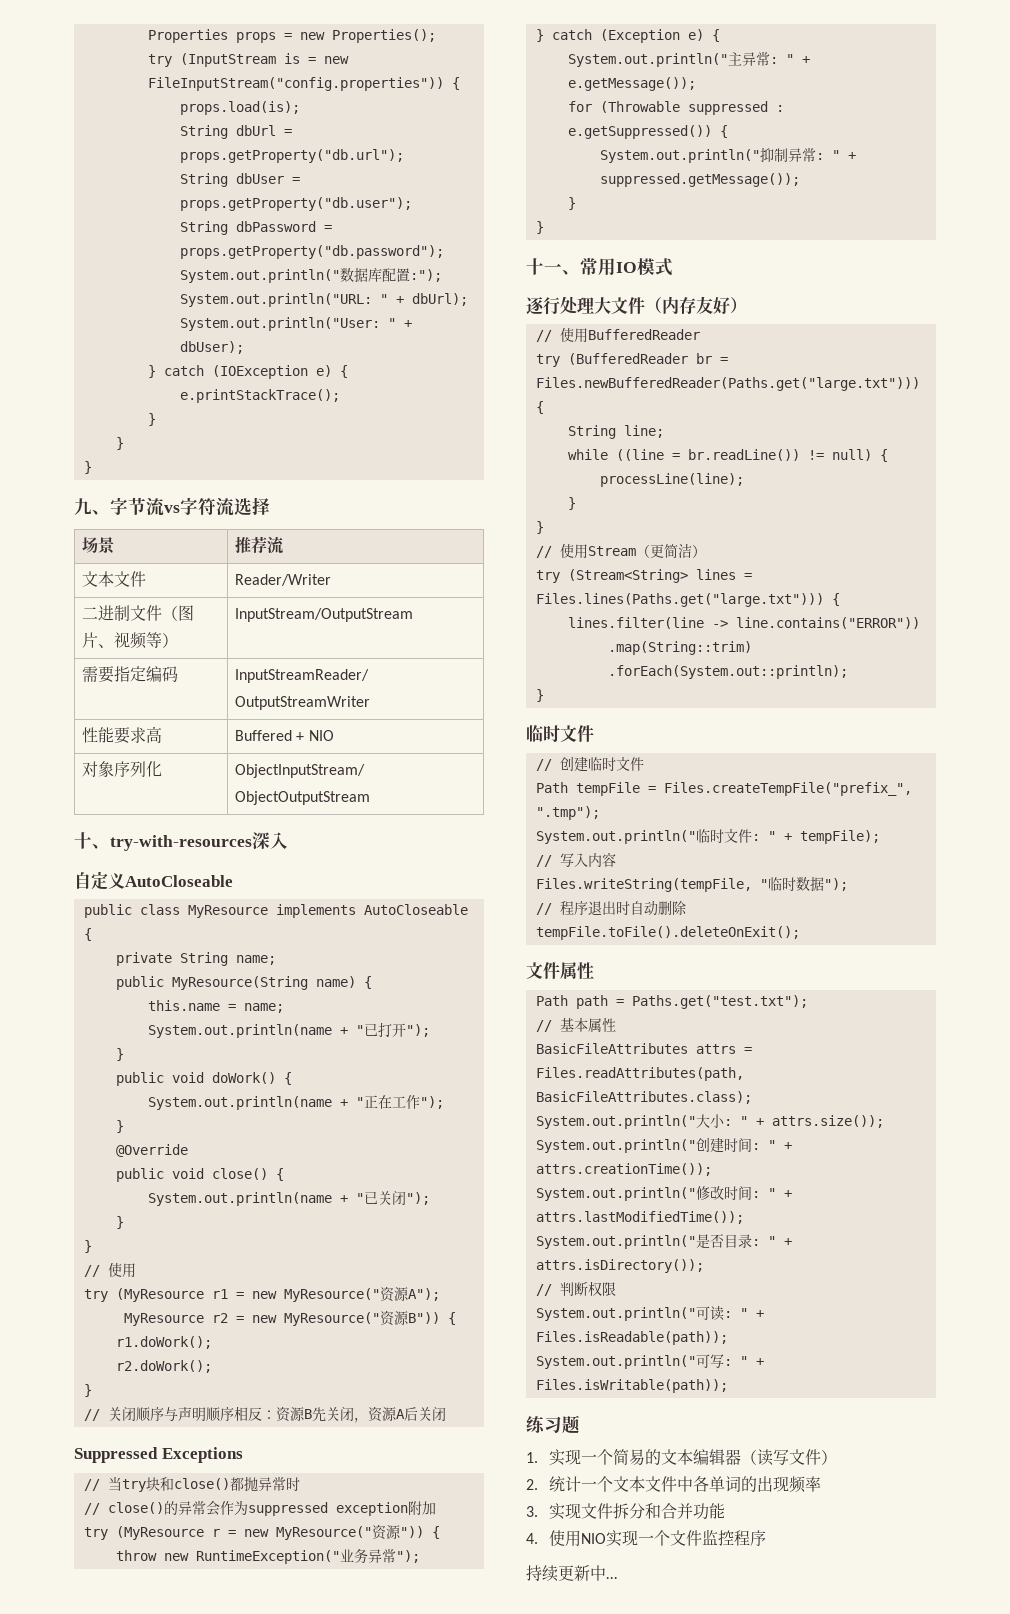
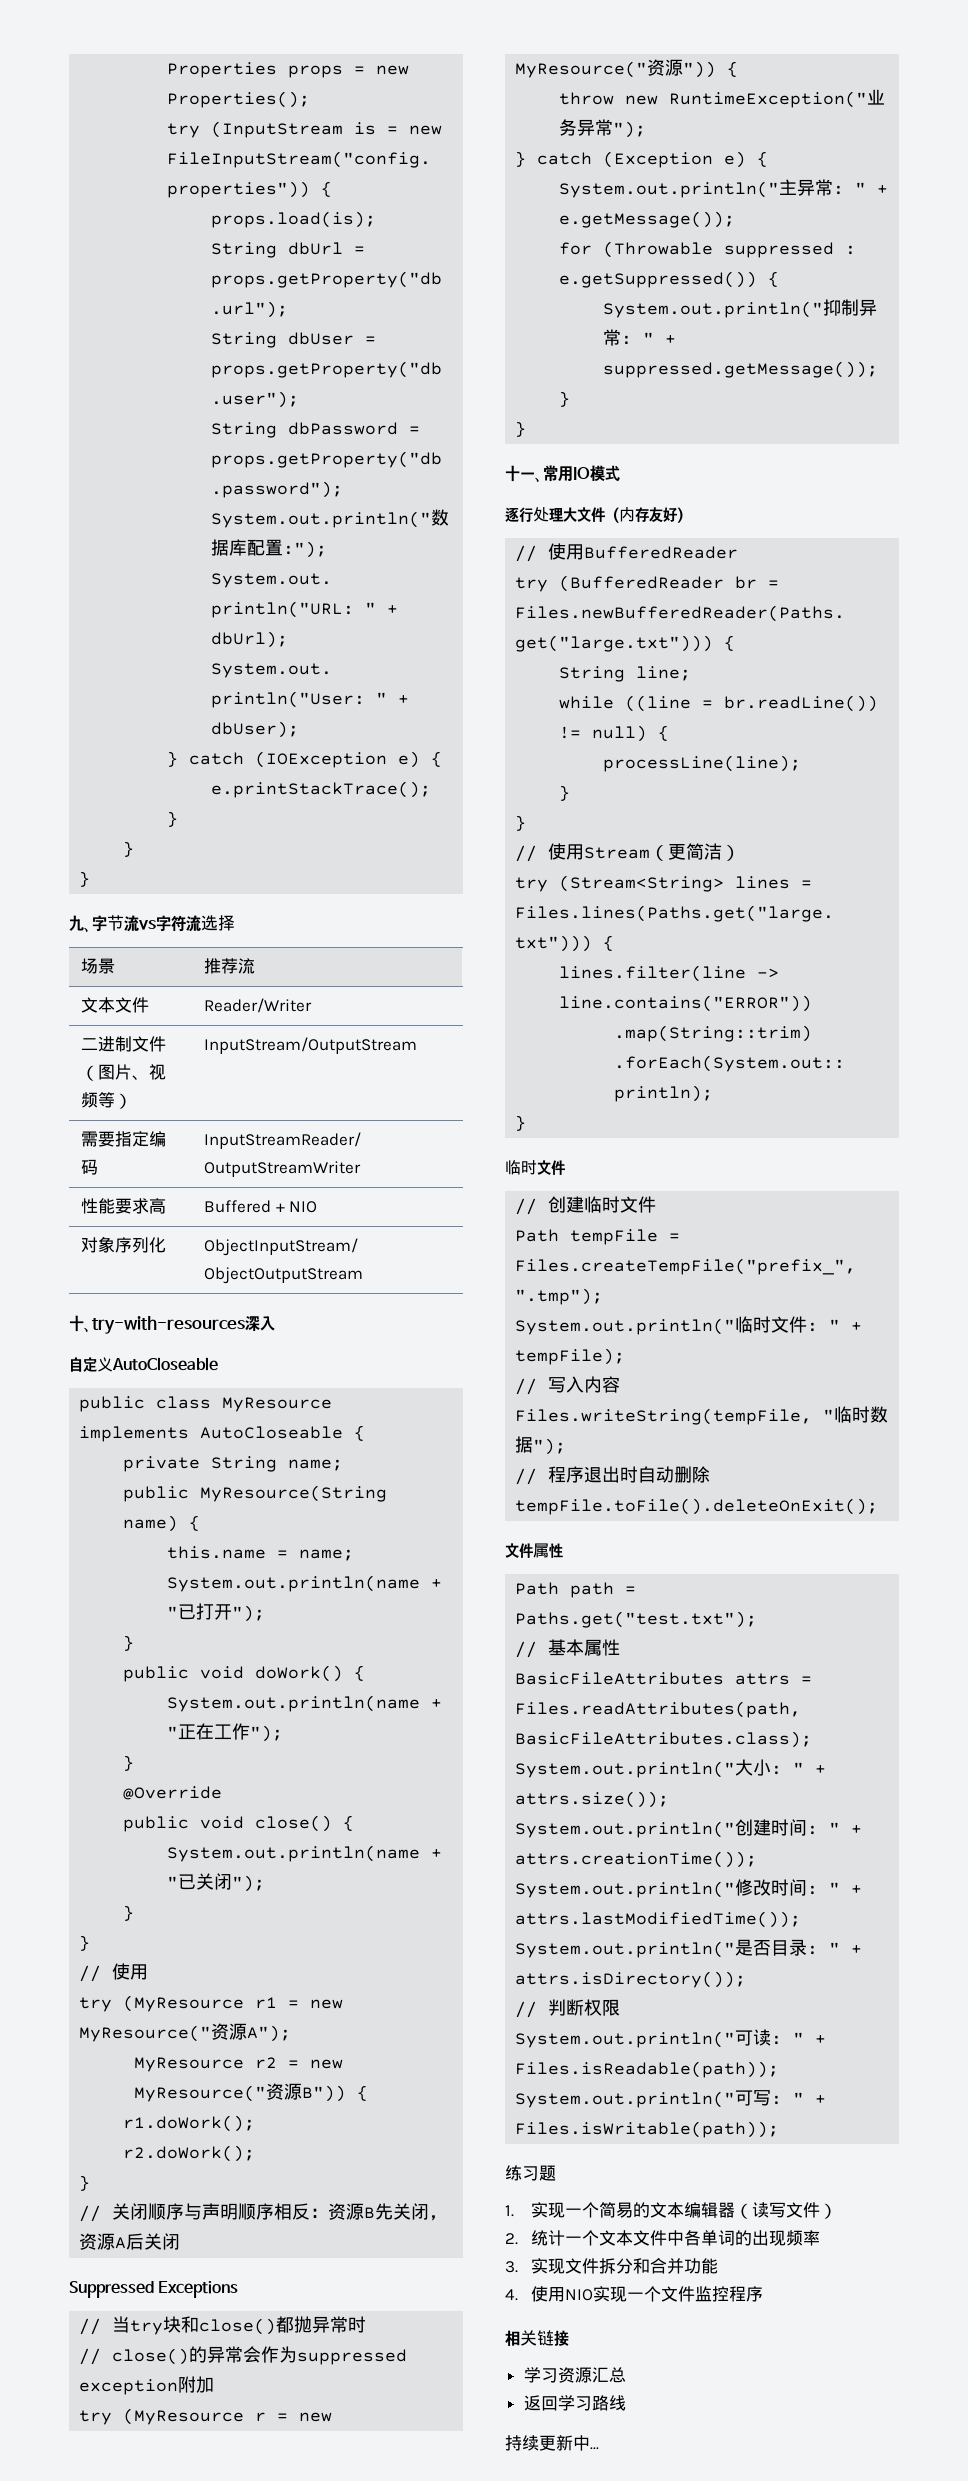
+ 相关链接
+ 学习资源汇总
+ 返回学习路线

